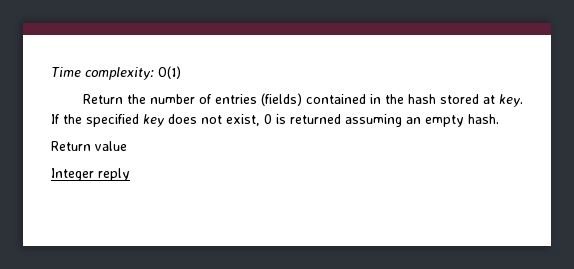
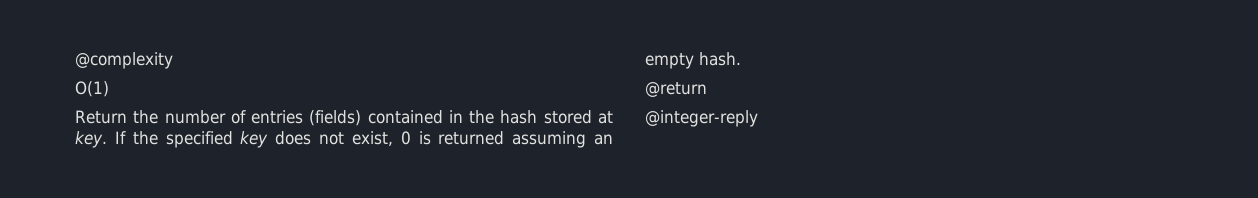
- Time complexity: O(1)
+ @complexity
+ O(1)
- Return value
- Integer reply
+ @return
+ @integer-reply

